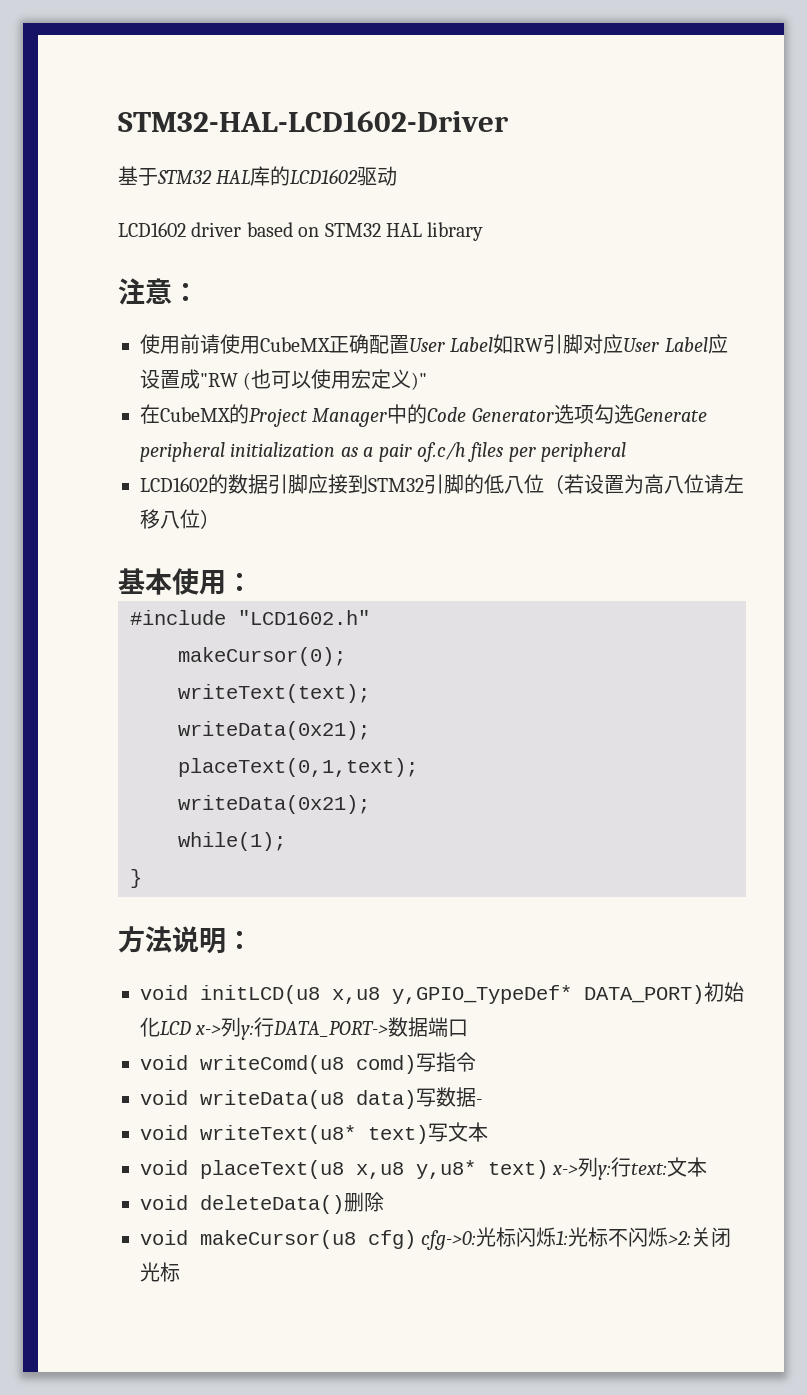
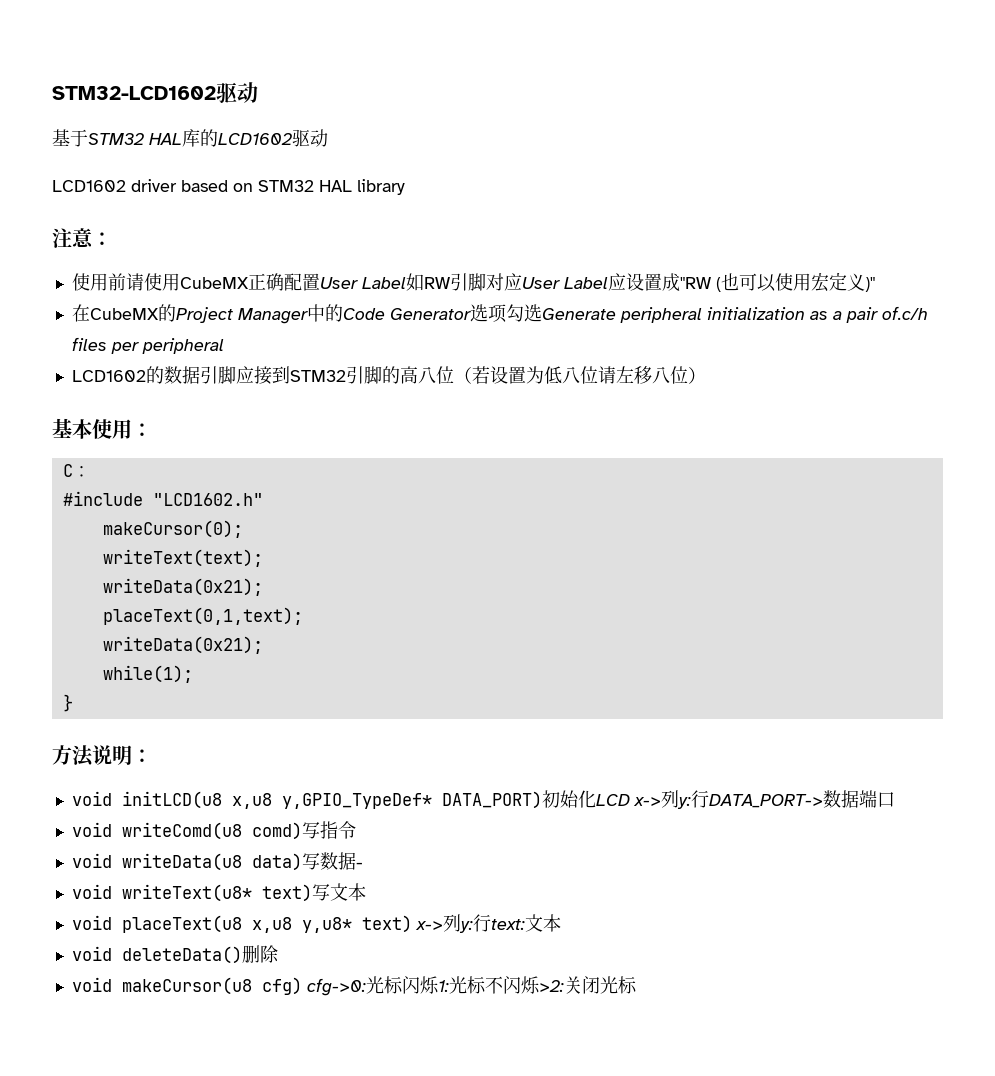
- STM32-HAL-LCD1602-Driver
+ STM32-LCD1602驱动
- LCD1602的数据引脚应接到STM32引脚的低八位（若设置为高八位请左移八位）
+ LCD1602的数据引脚应接到STM32引脚的高八位（若设置为低八位请左移八位）
+ C：

